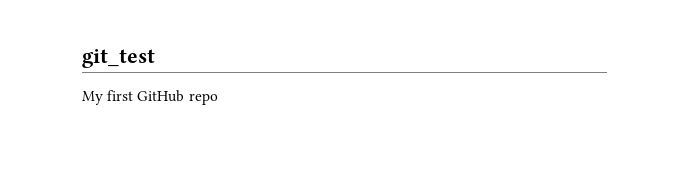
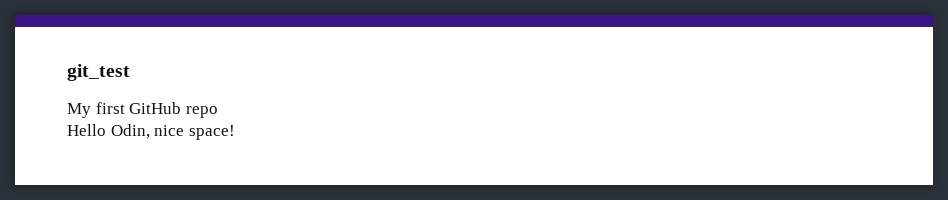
+ Hello Odin, nice space!

